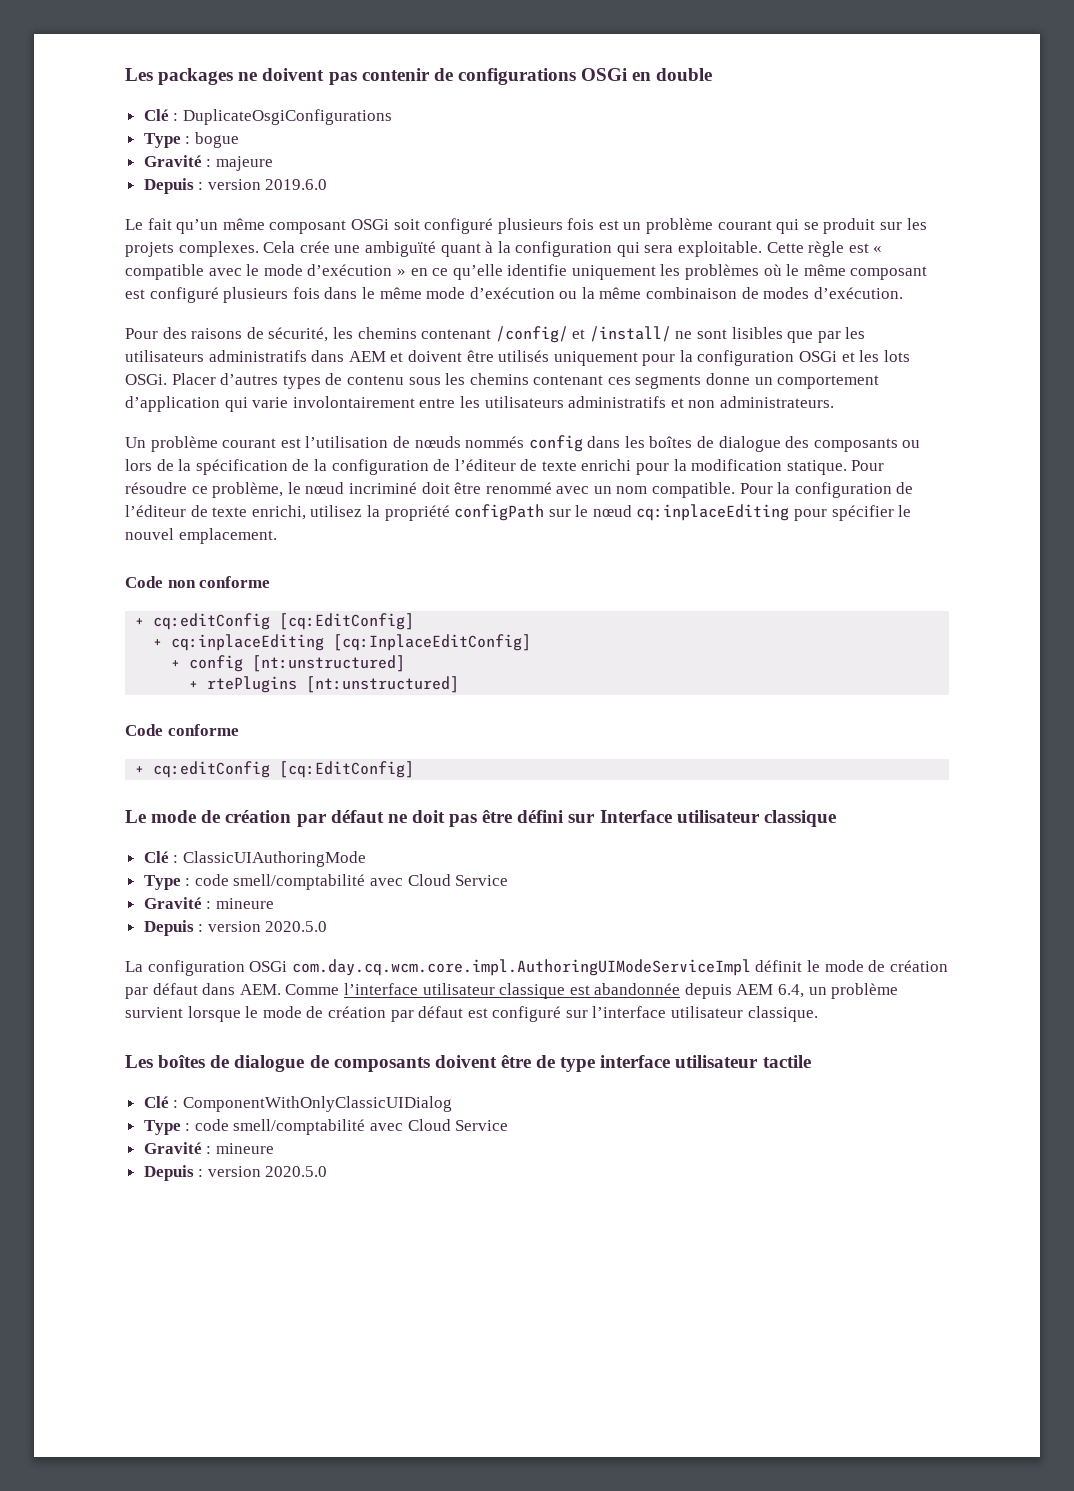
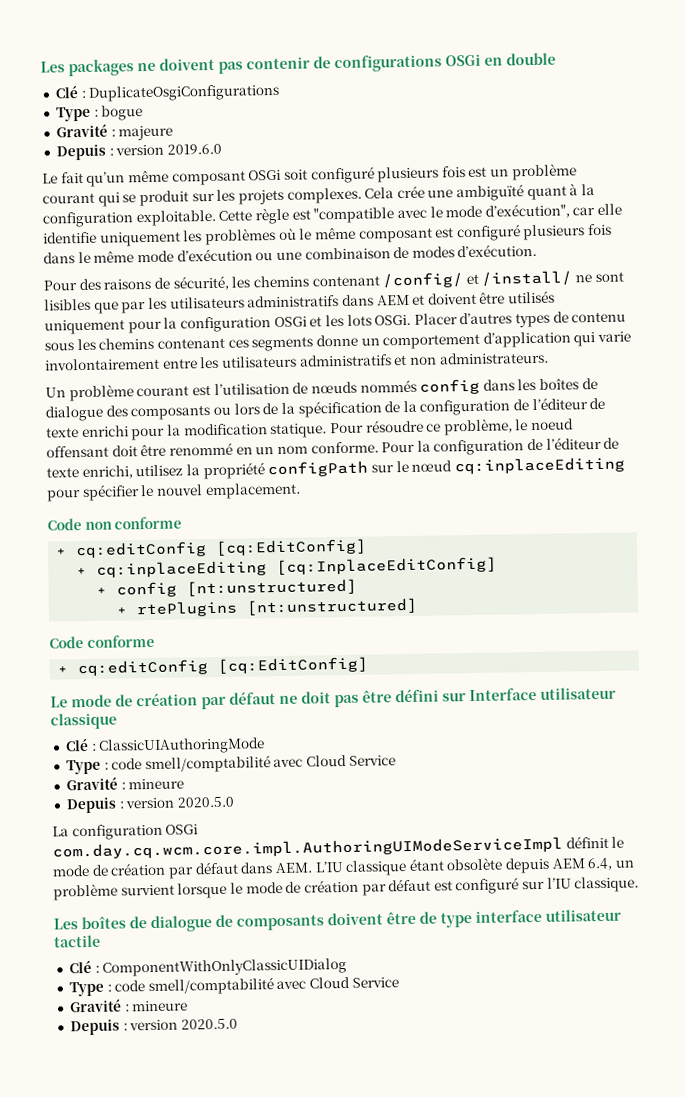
- Cela crée une ambiguïté quant à la configuration qui sera exploitable.
+ Cela crée une ambiguïté quant à la configuration exploitable.
- Cette règle est « compatible avec le mode d’exécution » en ce qu’elle identifie uniquement les problèmes où le même composant est configuré plusieurs fois dans le même mode d’exécution ou la même combinaison de modes d’exécution.
+ Cette règle est "compatible avec le mode d’exécution", car elle identifie uniquement les problèmes où le même composant est configuré plusieurs fois dans le même mode d’exécution ou une combinaison de modes d’exécution.
- Pour résoudre ce problème, le nœud incriminé doit être renommé avec un nom compatible.
+ Pour résoudre ce problème, le noeud offensant doit être renommé en un nom conforme.
- La configuration OSGi com.day.cq.wcm.core.impl.AuthoringUIModeServiceImpl définit le mode de création par défaut dans AEM. Comme l’interface utilisateur classique est abandonnée depuis AEM 6.4, un problème survient lorsque le mode de création par défaut est configuré sur l’interface utilisateur classique.
+ La configuration OSGi com.day.cq.wcm.core.impl.AuthoringUIModeServiceImpl définit le mode de création par défaut dans AEM. L’IU classique étant obsolète depuis AEM 6.4, un problème survient lorsque le mode de création par défaut est configuré sur l’IU classique.

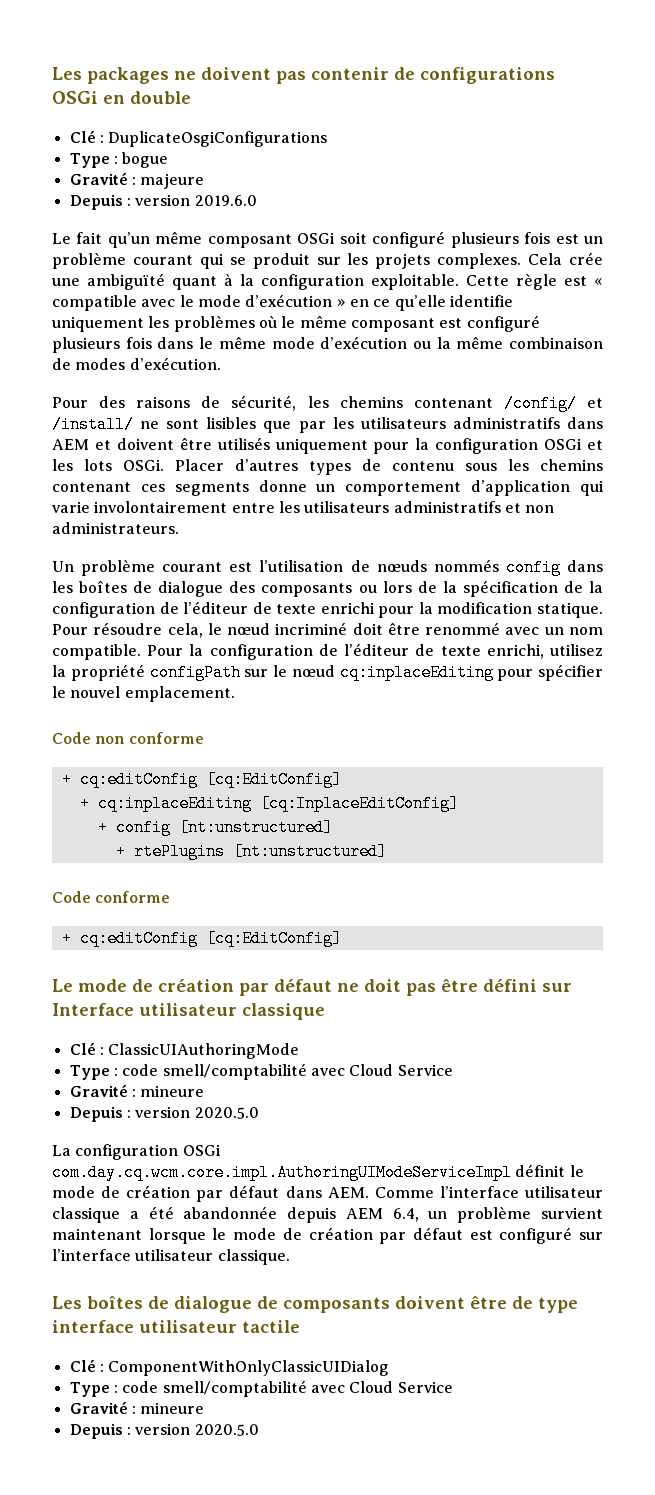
- Cette règle est "compatible avec le mode d’exécution", car elle identifie uniquement les problèmes où le même composant est configuré plusieurs fois dans le même mode d’exécution ou une combinaison de modes d’exécution.
+ Cette règle est « compatible avec le mode d’exécution » en ce qu’elle identifie uniquement les problèmes où le même composant est configuré plusieurs fois dans le même mode d’exécution ou la même combinaison de modes d’exécution.
- Pour résoudre ce problème, le noeud offensant doit être renommé en un nom conforme.
+ Pour résoudre cela, le nœud incriminé doit être renommé avec un nom compatible.
- La configuration OSGi com.day.cq.wcm.core.impl.AuthoringUIModeServiceImpl définit le mode de création par défaut dans AEM. L’IU classique étant obsolète depuis AEM 6.4, un problème survient lorsque le mode de création par défaut est configuré sur l’IU classique.
+ La configuration OSGi com.day.cq.wcm.core.impl.AuthoringUIModeServiceImpl définit le mode de création par défaut dans AEM. Comme l’interface utilisateur classique a été abandonnée depuis AEM 6.4, un problème survient maintenant lorsque le mode de création par défaut est configuré sur l’interface utilisateur classique.

